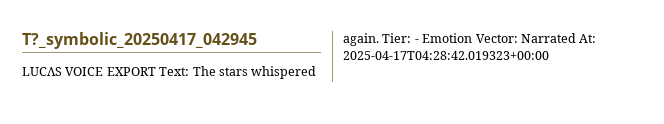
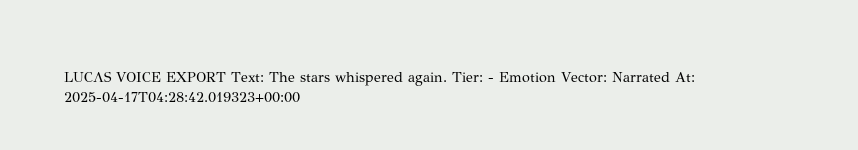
- T?_symbolic_20250417_042945

